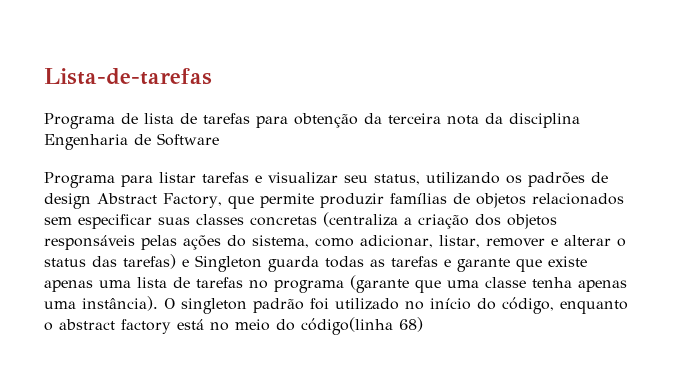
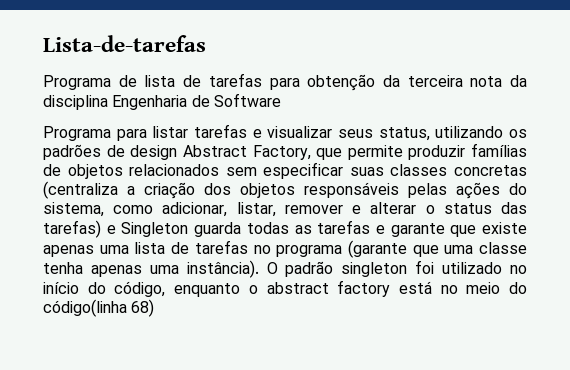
- Programa para listar tarefas e visualizar seu status, utilizando os padrões de design Abstract Factory, que permite produzir famílias de objetos relacionados sem especificar suas classes concretas (centraliza a criação dos objetos responsáveis pelas ações do sistema, como adicionar, listar, remover e alterar o status das tarefas) e Singleton guarda todas as tarefas e garante que existe apenas uma lista de tarefas no programa (garante que uma classe tenha apenas uma instância).
+ Programa para listar tarefas e visualizar seus status, utilizando os padrões de design Abstract Factory, que permite produzir famílias de objetos relacionados sem especificar suas classes concretas (centraliza a criação dos objetos responsáveis pelas ações do sistema, como adicionar, listar, remover e alterar o status das tarefas) e Singleton guarda todas as tarefas e garante que existe apenas uma lista de tarefas no programa (garante que uma classe tenha apenas uma instância).
- O singleton padrão foi utilizado no início do código, enquanto o abstract factory está no meio do código(linha 68)
+ O padrão singleton foi utilizado no início do código, enquanto o abstract factory está no meio do código(linha 68)

